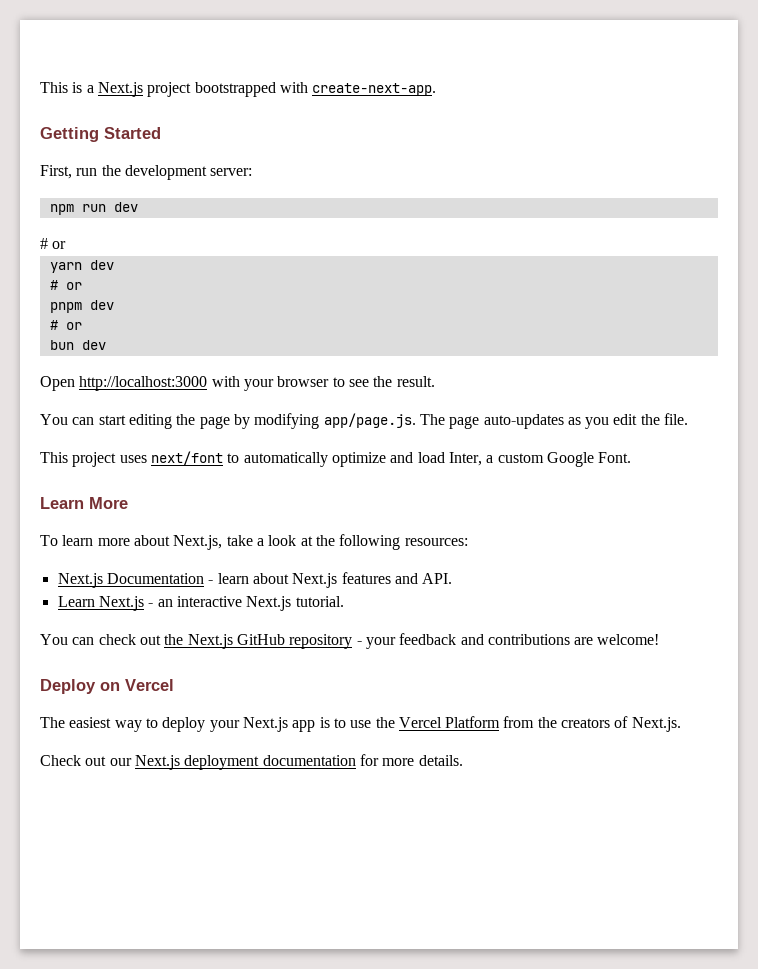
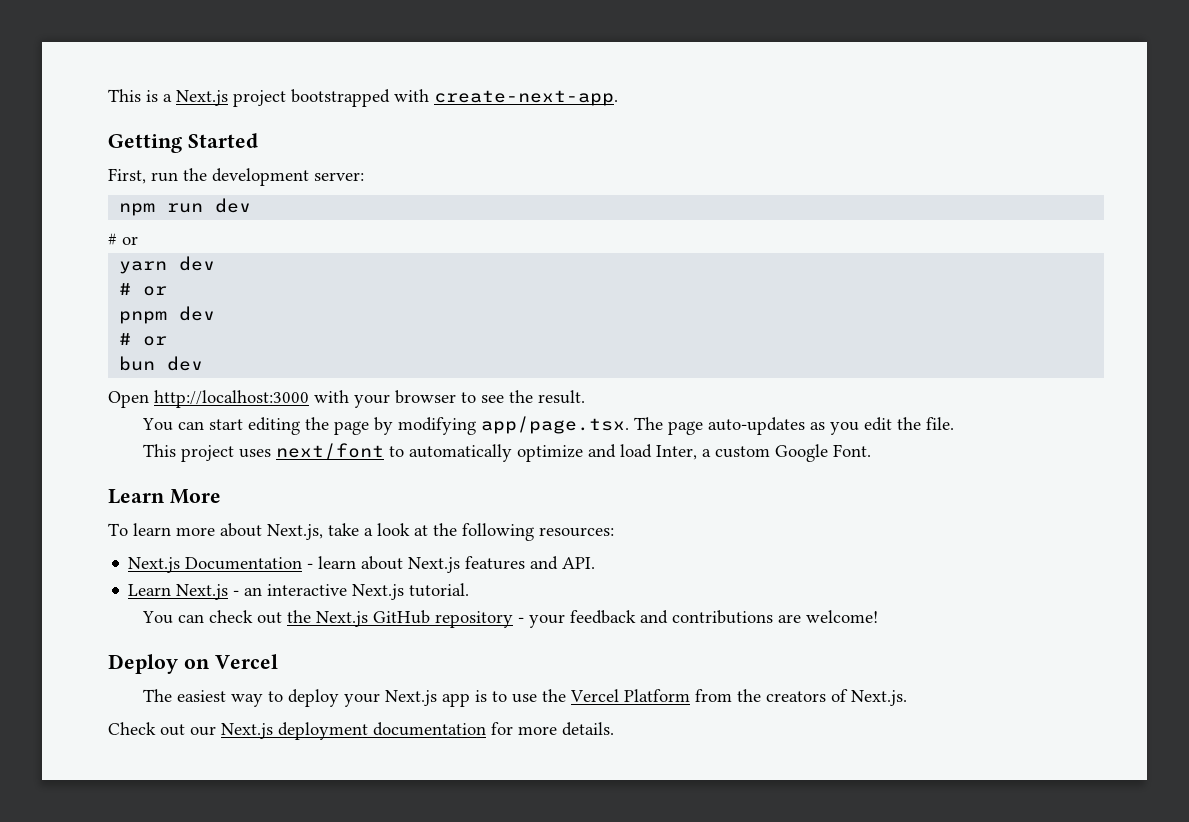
- You can start editing the page by modifying app/page.js. The page auto-updates as you edit the file.
+ You can start editing the page by modifying app/page.tsx. The page auto-updates as you edit the file.

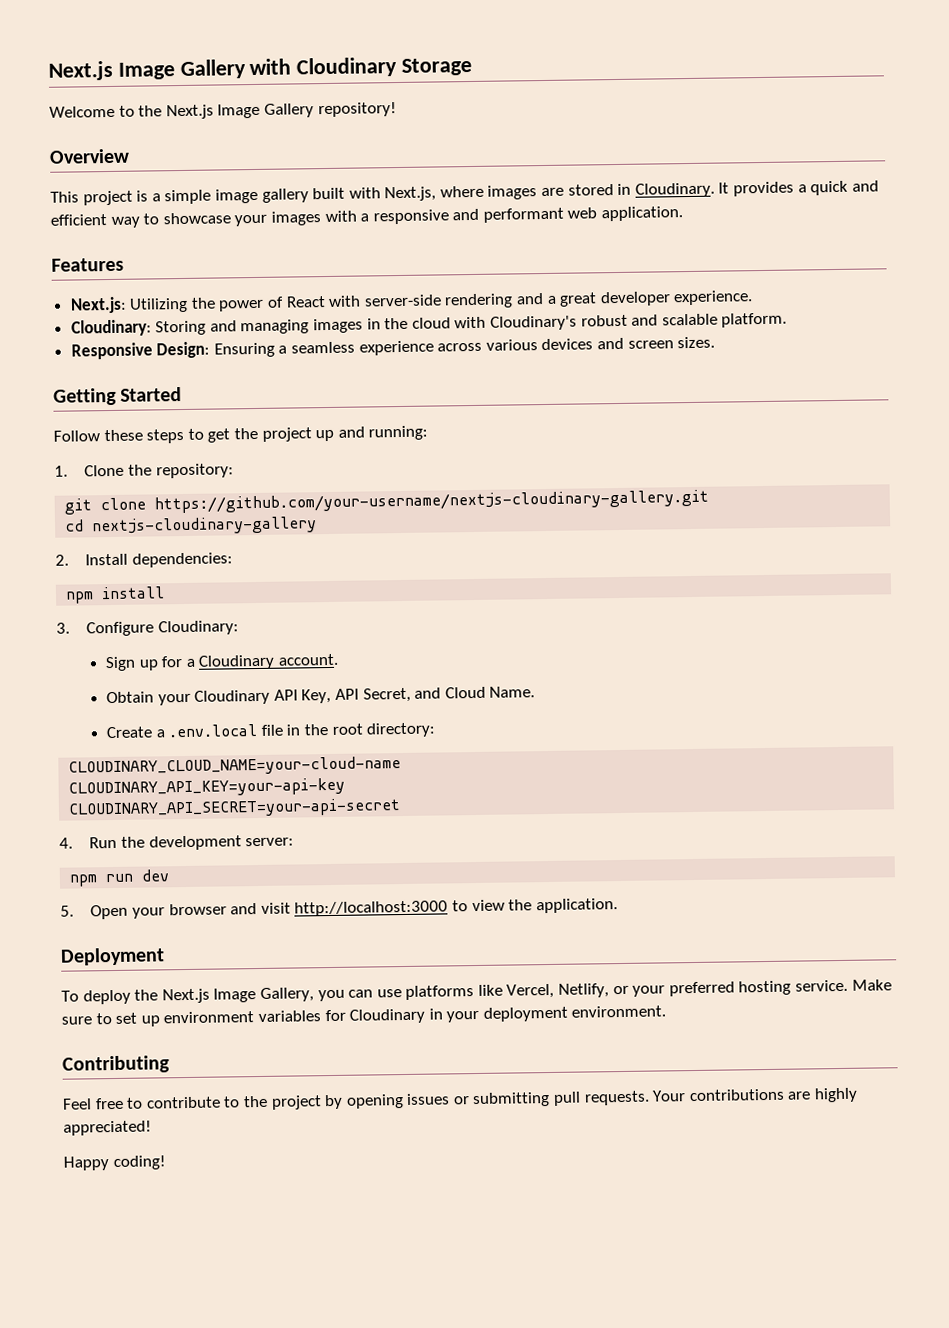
- This is a Next.js project bootstrapped with create-next-app.
+ Next.js Image Gallery with Cloudinary Storage
+ Welcome to the Next.js Image Gallery repository!
+ Overview
+ This project is a simple image gallery built with Next.js, where images are stored in Cloudinary. It provides a quick and efficient way to showcase your images with a responsive and performant web application.
+ Features
+ Next.js: Utilizing the power of React with server-side rendering and a great developer experience.
+ Cloudinary: Storing and managing images in the cloud with Cloudinary's robust and scalable platform.
+ Responsive Design: Ensuring a seamless experience across various devices and screen sizes.
  Getting Started
- First, run the development server:
+ Follow these steps to get the project up and running:
+ 1. Clone the repository:
+ git clone https://github.com/your-username/nextjs-cloudinary-gallery.git
+ cd nextjs-cloudinary-gallery
+ 2. Install dependencies:
+ npm install
+ 3. Configure Cloudinary:
+ Sign up for a Cloudinary account.
+ Obtain your Cloudinary API Key, API Secret, and Cloud Name.
+ Create a .env.local file in the root directory:
+ CLOUDINARY_CLOUD_NAME=your-cloud-name
+ CLOUDINARY_API_KEY=your-api-key
+ CLOUDINARY_API_SECRET=your-api-secret
+ 4. Run the development server:
  npm run dev
- # or
- yarn dev
- # or
- pnpm dev
- # or
- bun dev
- Open http://localhost:3000 with your browser to see the result.
- You can start editing the page by modifying app/page.tsx. The page auto-updates as you edit the file.
- This project uses next/font to automatically optimize and load Inter, a custom Google Font.
- Learn More
- To learn more about Next.js, take a look at the following resources:
- Next.js Documentation - learn about Next.js features and API.
- Learn Next.js - an interactive Next.js tutorial.
- You can check out the Next.js GitHub repository - your feedback and contributions are welcome!
- Deploy on Vercel
- The easiest way to deploy your Next.js app is to use the Vercel Platform from the creators of Next.js.
- Check out our Next.js deployment documentation for more details.
+ 5. Open your browser and visit http://localhost:3000 to view the application.
+ Deployment
+ To deploy the Next.js Image Gallery, you can use platforms like Vercel, Netlify, or your preferred hosting service. Make sure to set up environment variables for Cloudinary in your deployment environment.
+ Contributing
+ Feel free to contribute to the project by opening issues or submitting pull requests. Your contributions are highly appreciated!
+ Happy coding!

